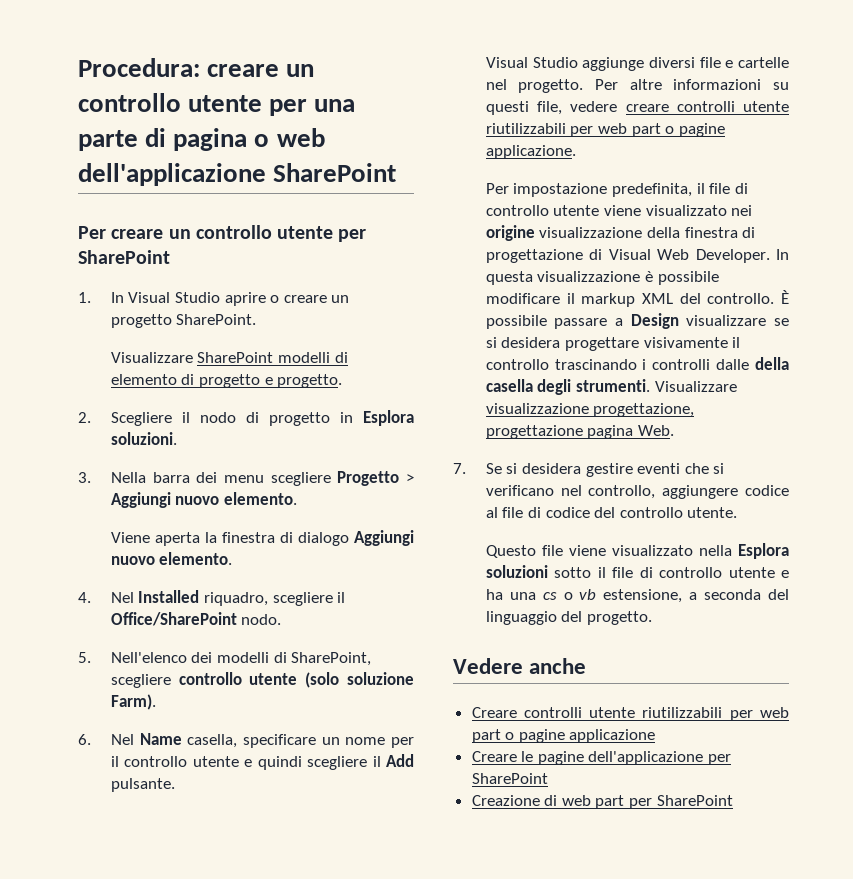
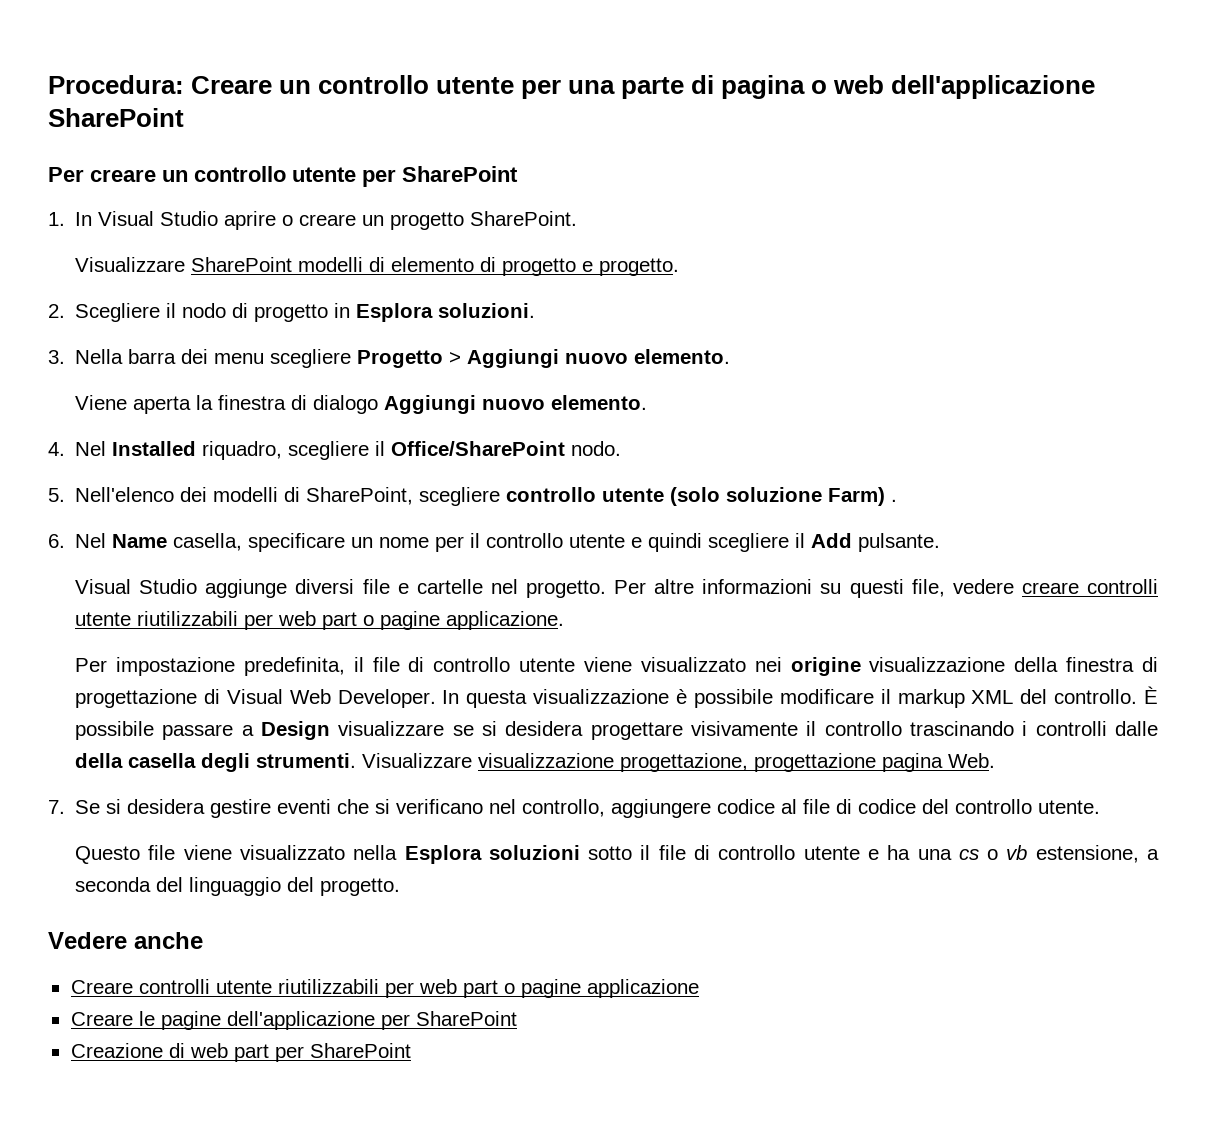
- Procedura: creare un controllo utente per una parte di pagina o web dell'applicazione SharePoint
+ Procedura: Creare un controllo utente per una parte di pagina o web dell'applicazione SharePoint
- 5. Nell'elenco dei modelli di SharePoint, scegliere controllo utente (solo soluzione Farm).
+ 5. Nell'elenco dei modelli di SharePoint, scegliere controllo utente (solo soluzione Farm) .

